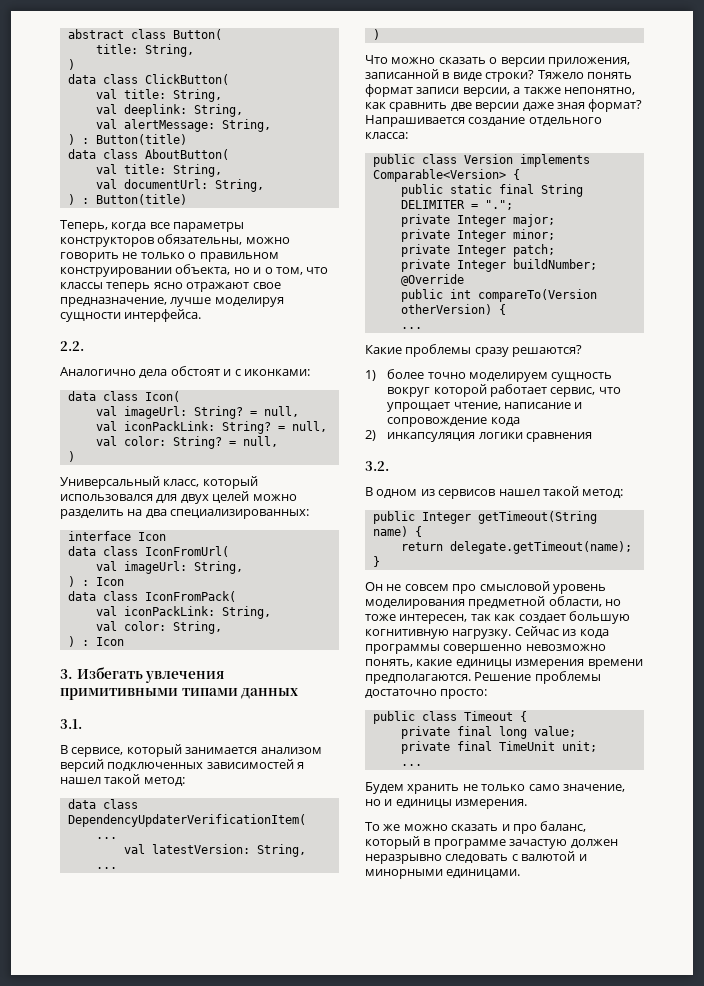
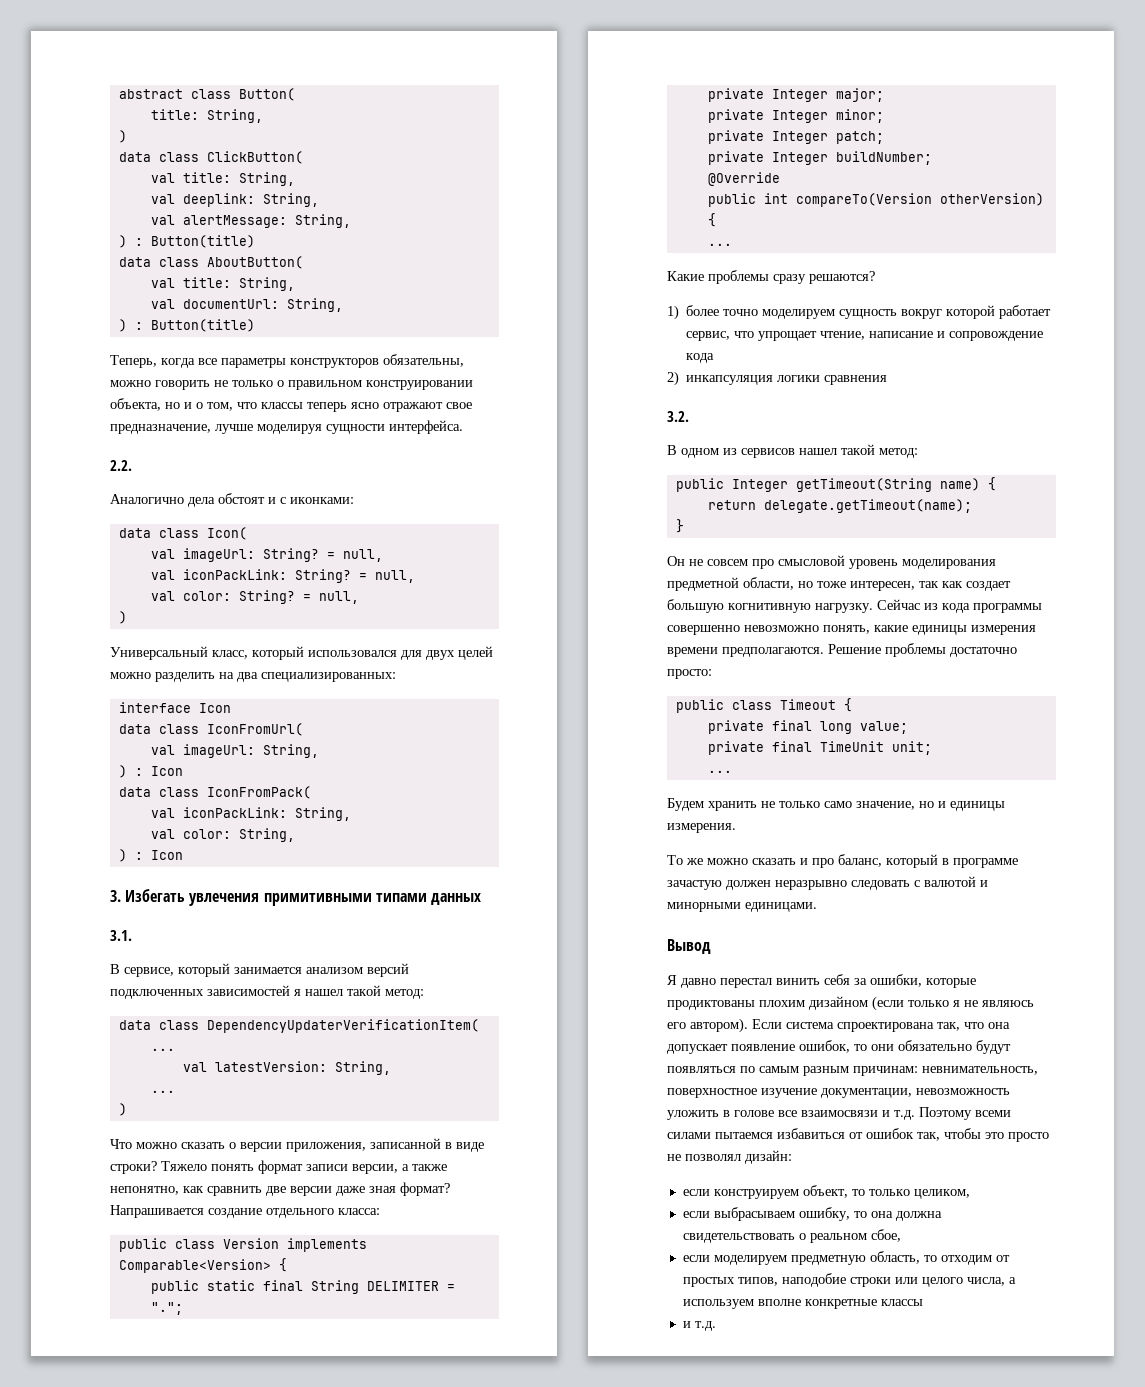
+ Вывод
+ Я давно перестал винить себя за ошибки, которые продиктованы плохим дизайном (если только я не являюсь его автором). Если система спроектирована так, что она допускает появление ошибок, то они обязательно будут появляться по самым разным причинам: невнимательность, поверхностное изучение документации, невозможность уложить в голове все взаимосвязи и т.д. Поэтому всеми силами пытаемся избавиться от ошибок так, чтобы это просто не позволял дизайн:
+ если конструируем объект, то только целиком,
+ если выбрасываем ошибку, то она должна свидетельствовать о реальном сбое,
+ если моделируем предметную область, то отходим от простых типов, наподобие строки или целого числа, а используем вполне конкретные классы
+ и т.д.

